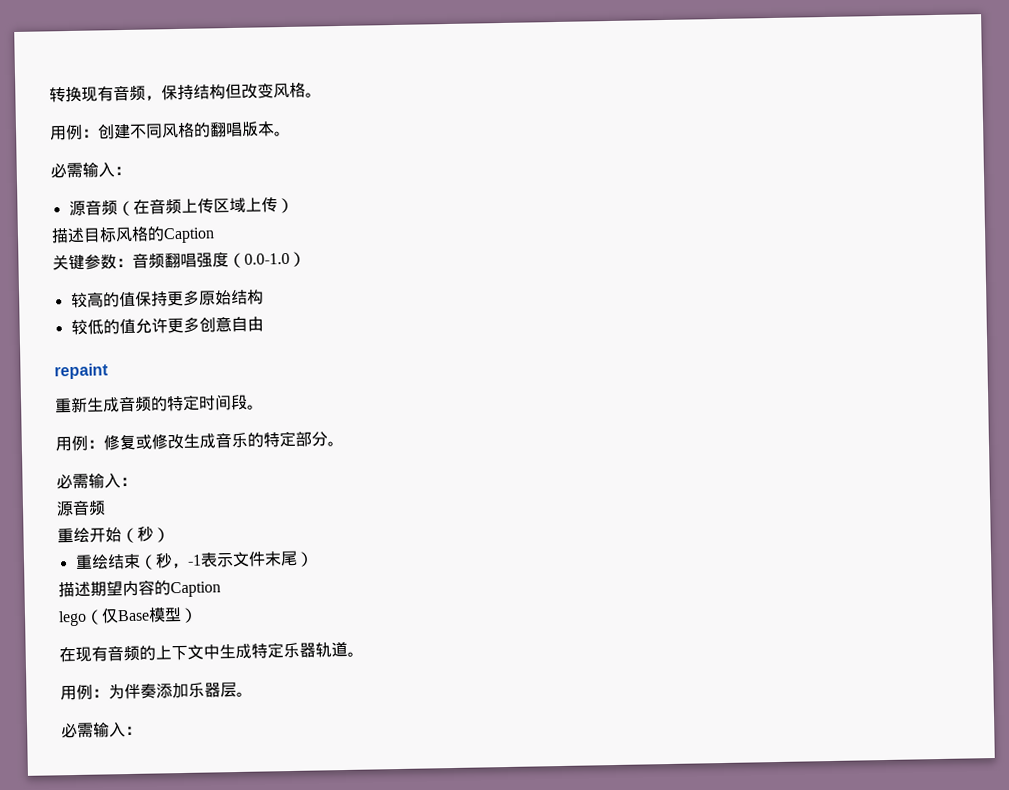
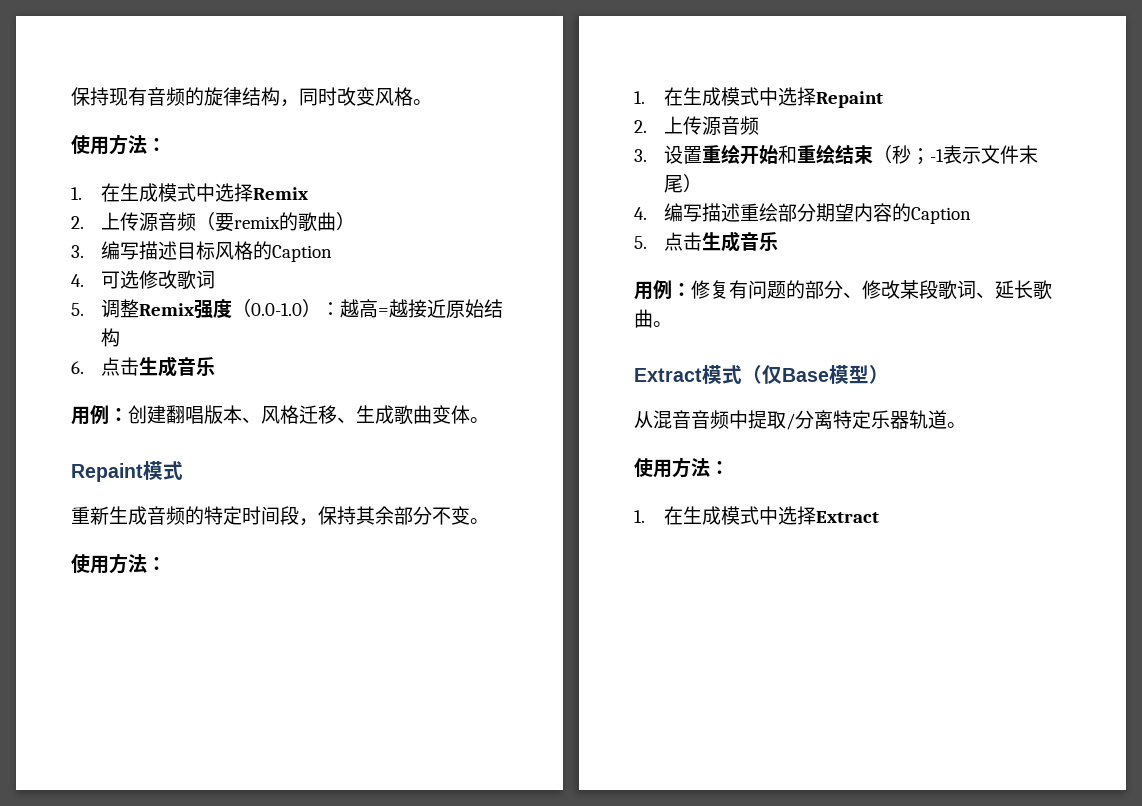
- 转换现有音频，保持结构但改变风格。
- 用例：创建不同风格的翻唱版本。
- 必需输入：
- 源音频（在音频上传区域上传）
- 描述目标风格的Caption
+ 保持现有音频的旋律结构，同时改变风格。
+ 使用方法：
+ 1.在生成模式中选择Remix
+ 2.上传源音频（要remix的歌曲）
+ 3.编写描述目标风格的Caption
- 关键参数：音频翻唱强度（0.0-1.0）
- 较高的值保持更多原始结构
- 较低的值允许更多创意自由
- repaint
+ 4.可选修改歌词
+ 5.调整Remix强度（0.0-1.0）：越高=越接近原始结构
+ 6.点击生成音乐
+ 用例：创建翻唱版本、风格迁移、生成歌曲变体。
+ Repaint模式
- 重新生成音频的特定时间段。
- 用例：修复或修改生成音乐的特定部分。
- 必需输入：
- 源音频
+ 重新生成音频的特定时间段，保持其余部分不变。
+ 使用方法：
+ 1.在生成模式中选择Repaint
+ 2.上传源音频
- 重绘开始（秒）
- 重绘结束（秒，-1表示文件末尾）
+ 3.设置重绘开始和重绘结束（秒；-1表示文件末尾）
- 描述期望内容的Caption
+ 4.编写描述重绘部分期望内容的Caption
- lego（仅Base模型）
- 在现有音频的上下文中生成特定乐器轨道。
- 用例：为伴奏添加乐器层。
- 必需输入：
+ 5.点击生成音乐
+ 用例：修复有问题的部分、修改某段歌词、延长歌曲。
+ Extract模式（仅Base模型）
+ 从混音音频中提取/分离特定乐器轨道。
+ 使用方法：
+ 1.在生成模式中选择Extract

